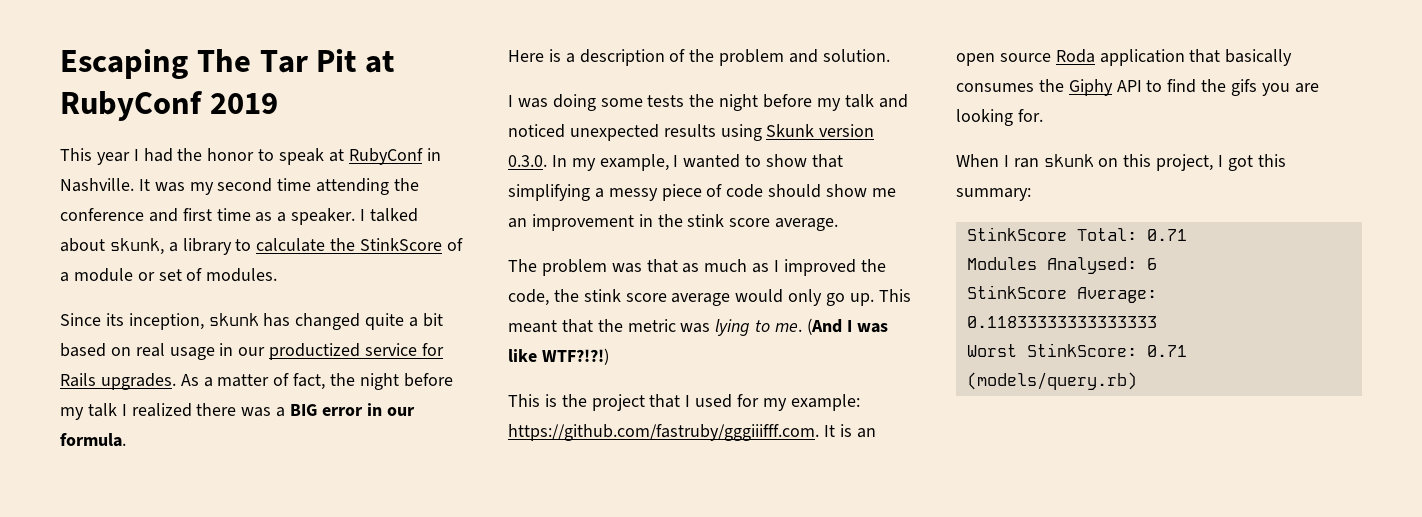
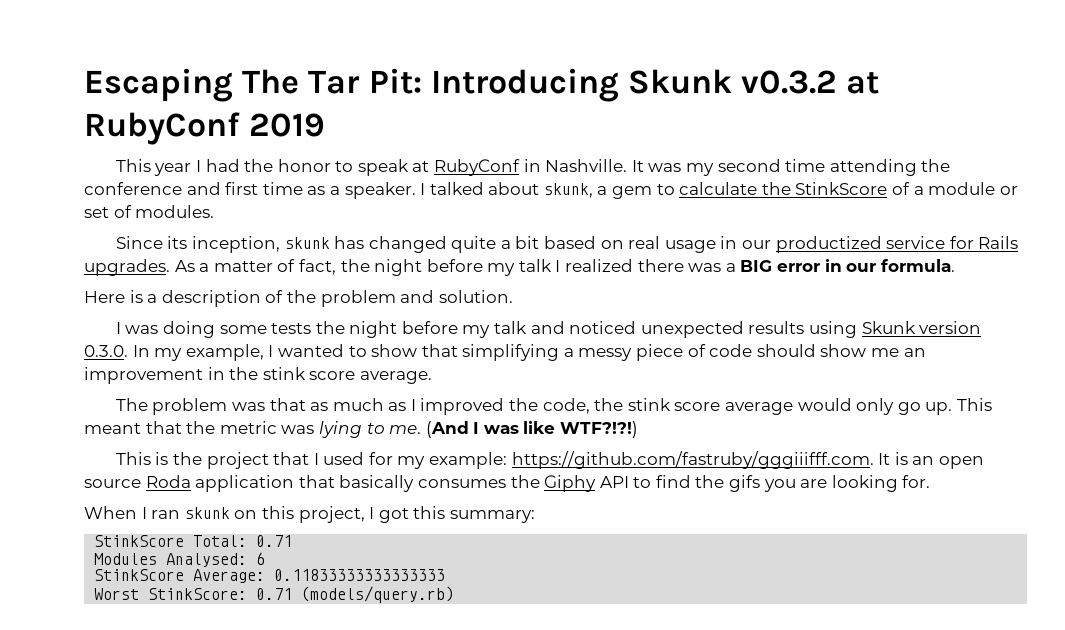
- Escaping The Tar Pit at RubyConf 2019
+ Escaping The Tar Pit: Introducing Skunk v0.3.2 at RubyConf 2019
- I talked about skunk, a library to calculate the StinkScore of a module or set of modules.
+ I talked about skunk, a gem to calculate the StinkScore of a module or set of modules.

